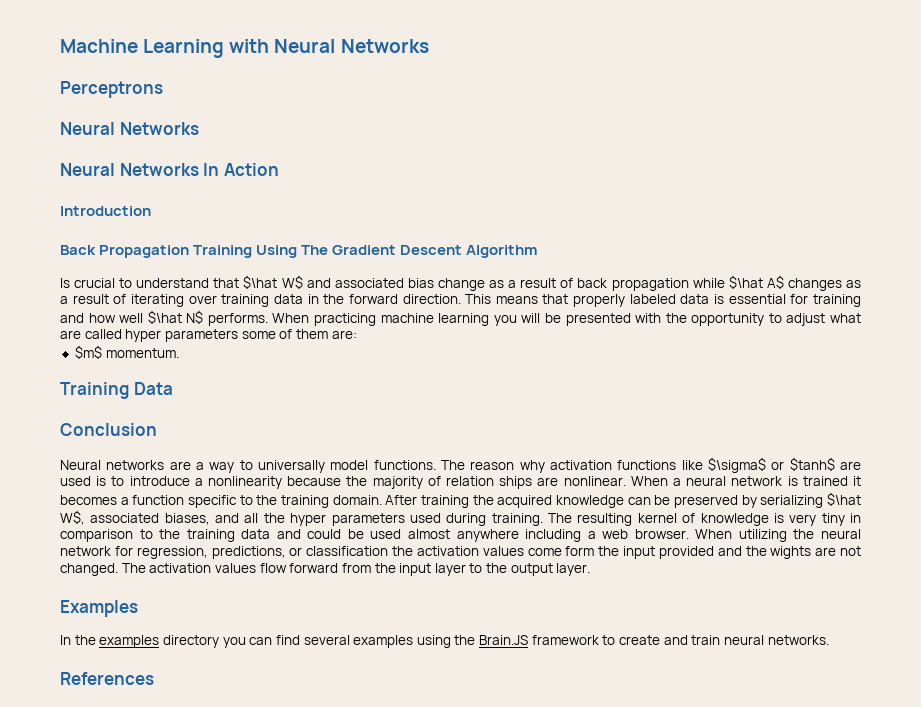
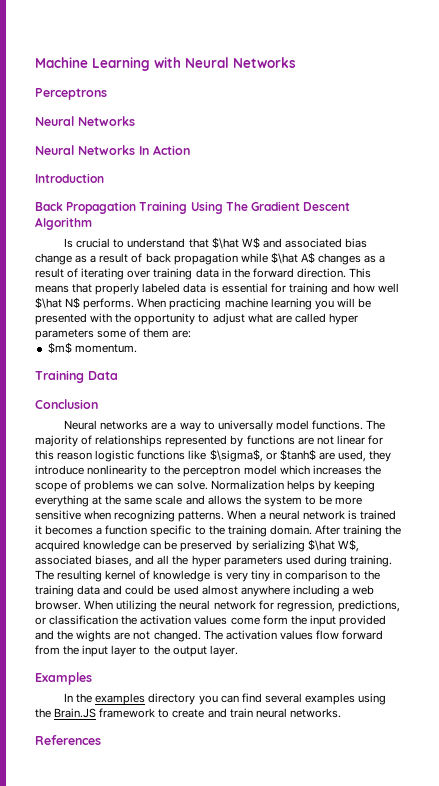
- The reason why activation functions like $\sigma$ or $tanh$ are used is to introduce a nonlinearity because the majority of relation ships are nonlinear.
+ The majority of relationships represented by functions are not linear for this reason logistic functions like $\sigma$, or $tanh$ are used, they introduce nonlinearity to the perceptron model which increases the scope of problems we can solve. Normalization helps by keeping everything at the same scale and allows the system to be more sensitive when recognizing patterns.

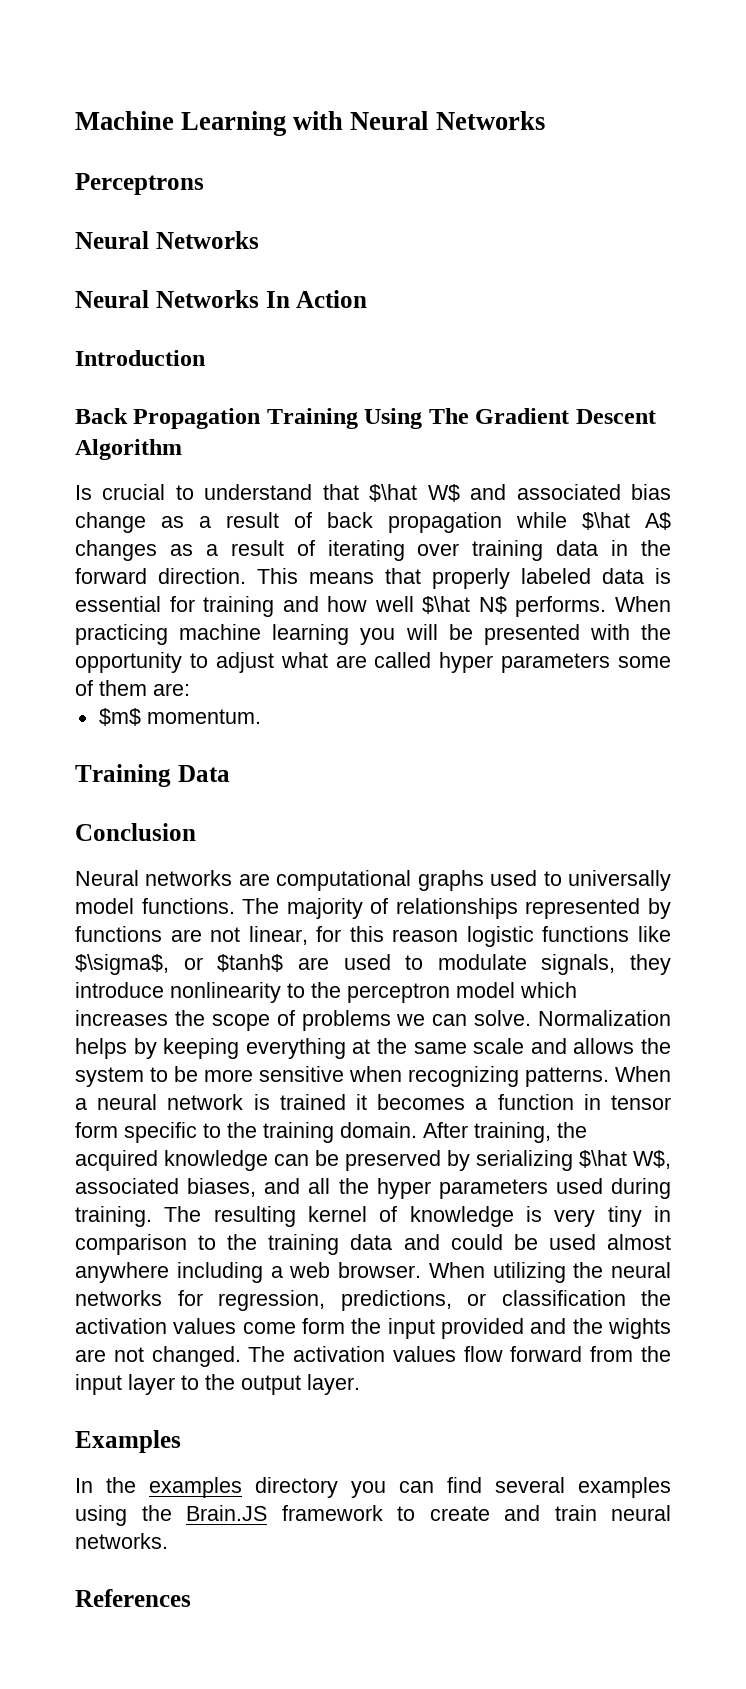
- Neural networks are a way to universally model functions.
+ Neural networks are computational graphs used to universally model functions.
- The majority of relationships represented by functions are not linear for this reason logistic functions like $\sigma$, or $tanh$ are used, they introduce nonlinearity to the perceptron model which increases the scope of problems we can solve.
+ The majority of relationships represented by functions are not linear, for this reason logistic functions like $\sigma$, or $tanh$ are used to modulate signals, they introduce nonlinearity to the perceptron model which increases the scope of problems we can solve.
- When a neural network is trained it becomes a function specific to the training domain.
+ When a neural network is trained it becomes a function in tensor form specific to the training domain.
- After training the acquired knowledge can be preserved by serializing $\hat W$, associated biases, and all the hyper parameters used during training.
+ After training, the acquired knowledge can be preserved by serializing $\hat W$, associated biases, and all the hyper parameters used during training.
- When utilizing the neural network for regression, predictions, or classification the activation values come form the input provided and the wights are not changed.
+ When utilizing the neural networks for regression, predictions, or classification the activation values come form the input provided and the wights are not changed.

